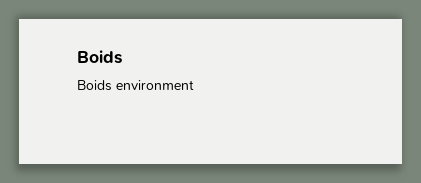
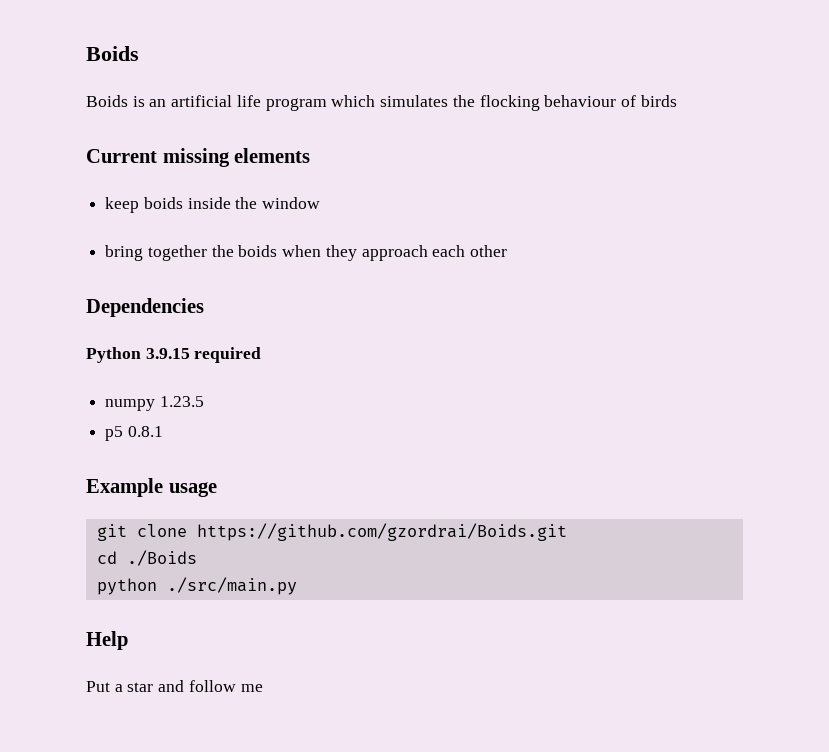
- Boids environment
+ Boids is an artificial life program which simulates the flocking behaviour of birds
+ Current missing elements
+ keep boids inside the window
+ bring together the boids when they approach each other
+ Dependencies
+ Python 3.9.15 required
+ numpy 1.23.5
+ p5 0.8.1
+ Example usage
+ git clone https://github.com/gzordrai/Boids.git
+ cd ./Boids
+ python ./src/main.py
+ Help
+ Put a star and follow me

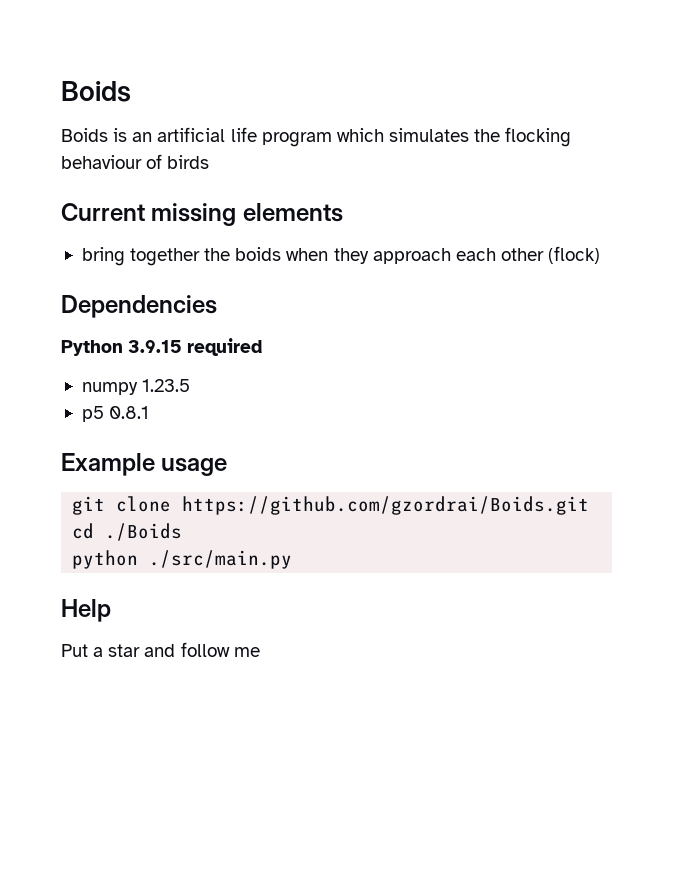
- keep boids inside the window
- bring together the boids when they approach each other
+ bring together the boids when they approach each other (flock)

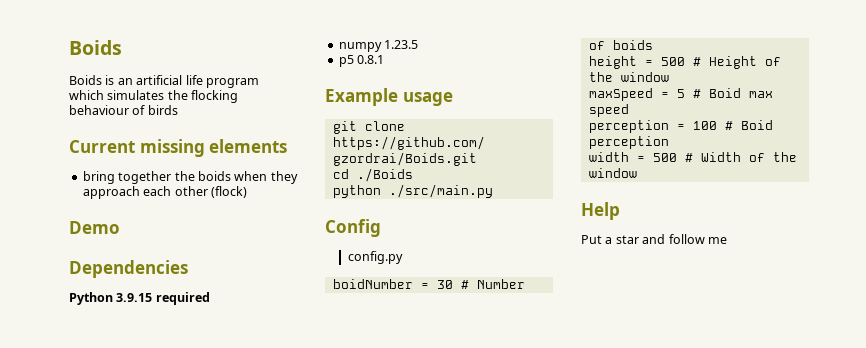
+ Demo
+ Config
+ config.py
+ boidNumber = 30 # Number of boids
+ height = 500 # Height of the window
+ maxSpeed = 5 # Boid max speed
+ perception = 100 # Boid perception
+ width = 500 # Width of the window

